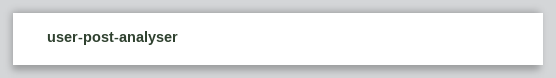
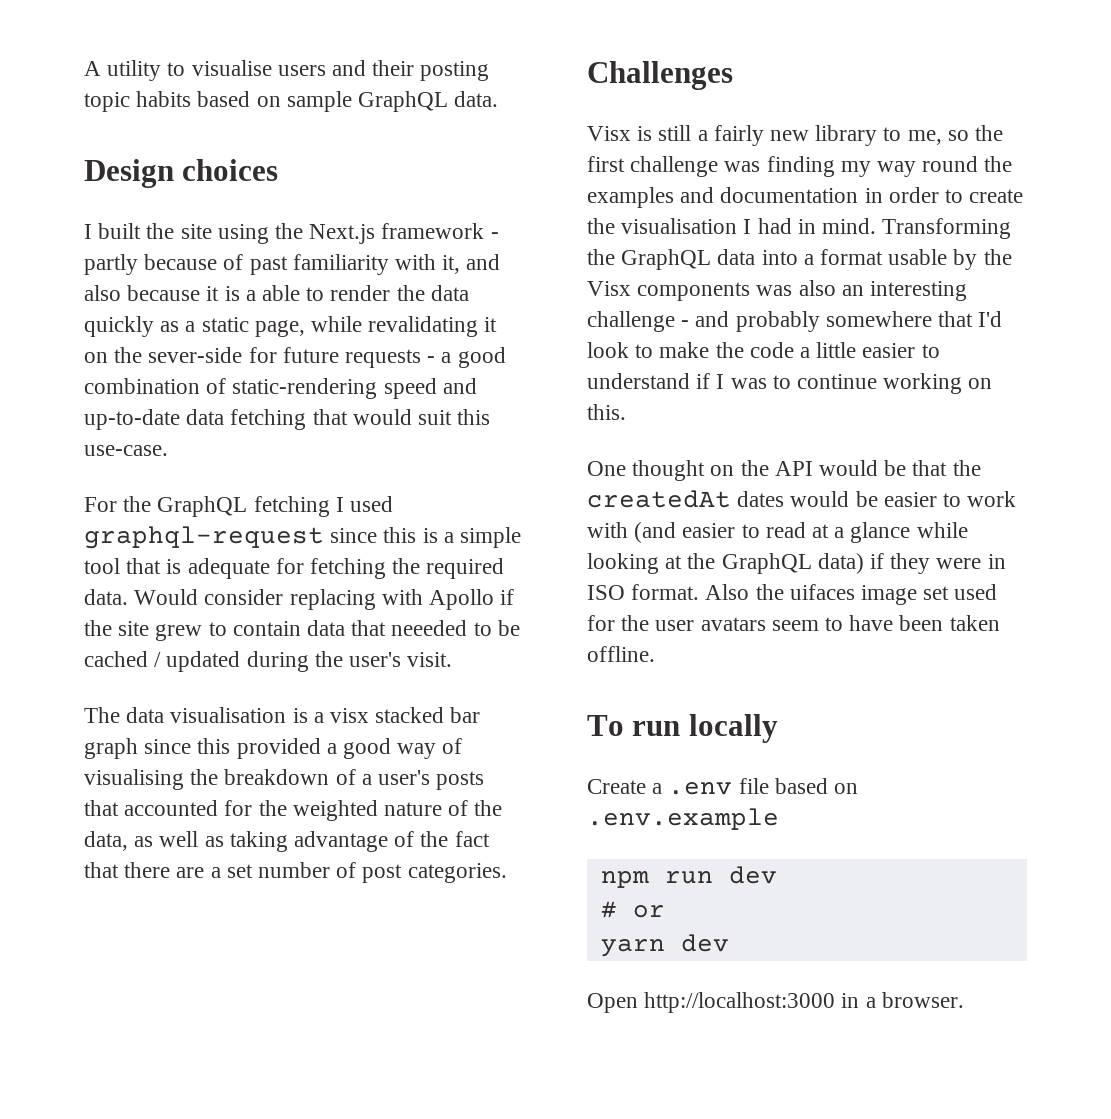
- user-post-analyser
+ A utility to visualise users and their posting topic habits based on sample GraphQL data.
+ Design choices
+ I built the site using the Next.js framework - partly because of past familiarity with it, and also because it is a able to render the data quickly as a static page, while revalidating it on the sever-side for future requests - a good combination of static-rendering speed and up-to-date data fetching that would suit this use-case.
+ For the GraphQL fetching I used graphql-request since this is a simple tool that is adequate for fetching the required data. Would consider replacing with Apollo if the site grew to contain data that neeeded to be cached / updated during the user's visit.
+ The data visualisation is a visx stacked bar graph since this provided a good way of visualising the breakdown of a user's posts that accounted for the weighted nature of the data, as well as taking advantage of the fact that there are a set number of post categories.
+ Challenges
+ Visx is still a fairly new library to me, so the first challenge was finding my way round the examples and documentation in order to create the visualisation I had in mind. Transforming the GraphQL data into a format usable by the Visx components was also an interesting challenge - and probably somewhere that I'd look to make the code a little easier to understand if I was to continue working on this.
+ One thought on the API would be that the createdAt dates would be easier to work with (and easier to read at a glance while looking at the GraphQL data) if they were in ISO format. Also the uifaces image set used for the user avatars seem to have been taken offline.
+ To run locally
+ Create a .env file based on .env.example
+ npm run dev
+ # or
+ yarn dev
+ Open http://localhost:3000 in a browser.

